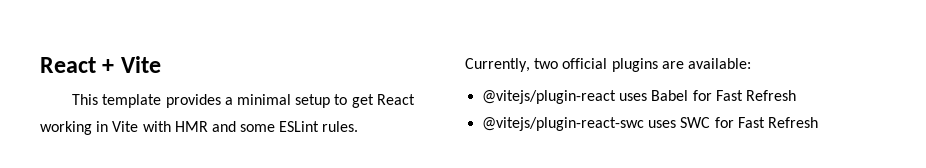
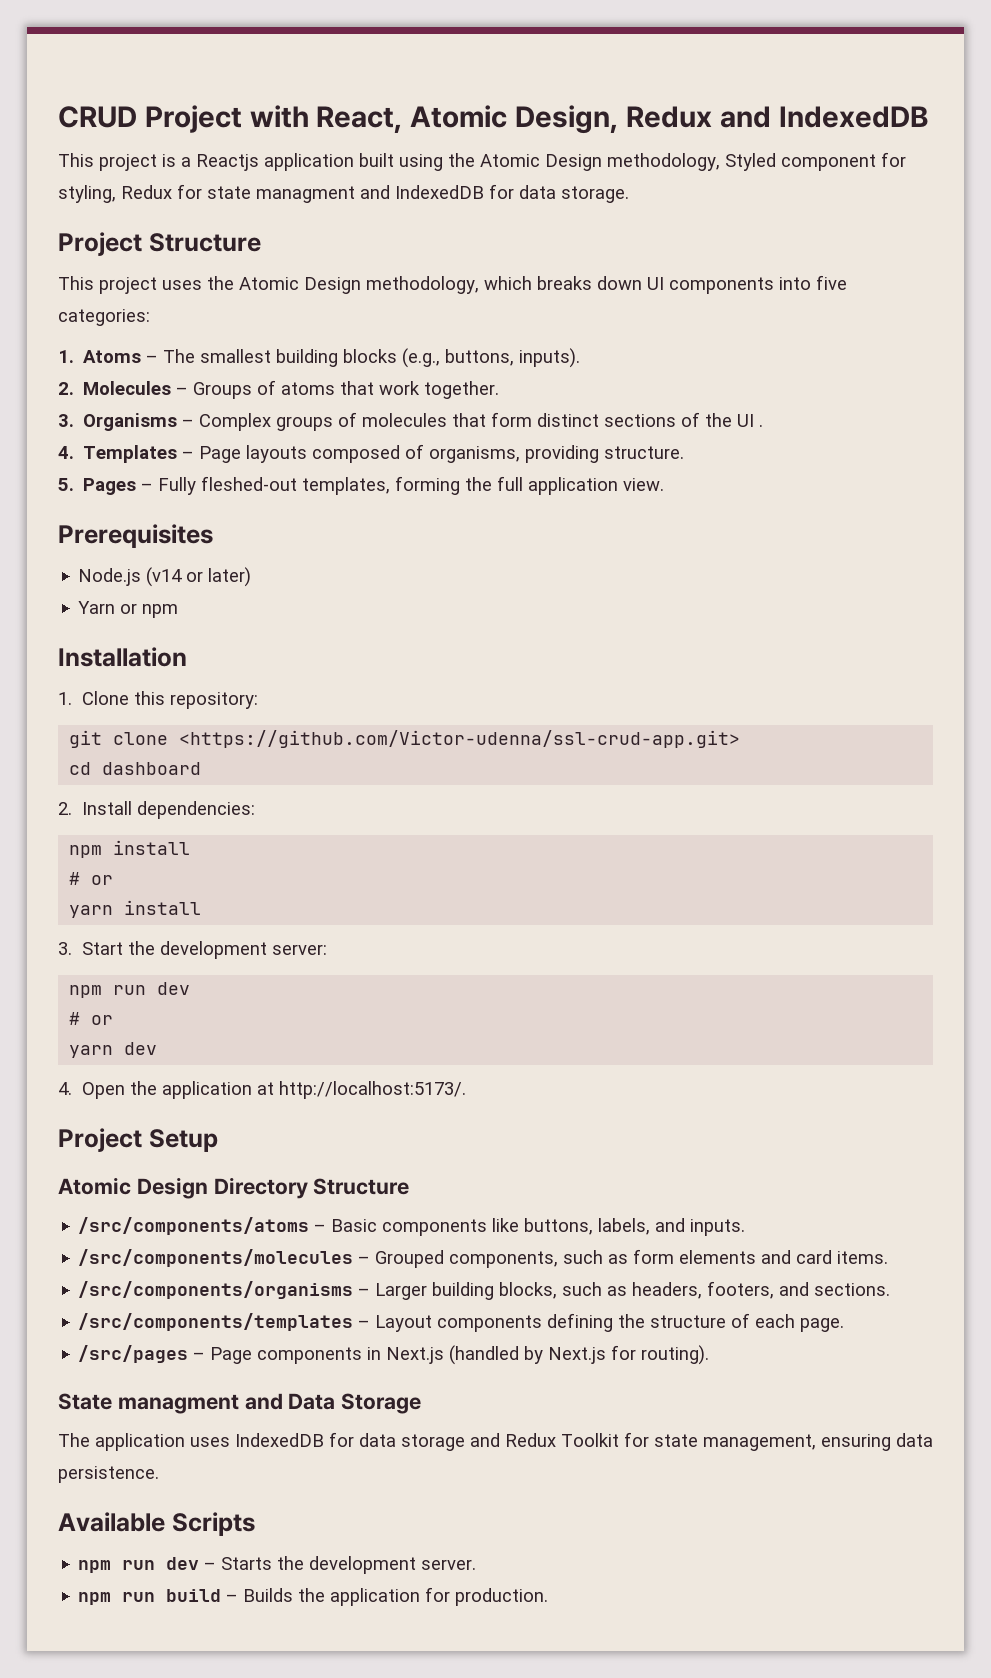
- React + Vite
- This template provides a minimal setup to get React working in Vite with HMR and some ESLint rules.
- Currently, two official plugins are available:
- @vitejs/plugin-react uses Babel for Fast Refresh
- @vitejs/plugin-react-swc uses SWC for Fast Refresh
+ CRUD Project with React, Atomic Design, Redux and IndexedDB
+ This project is a Reactjs application built using the Atomic Design methodology, Styled component for styling, Redux for state managment and IndexedDB for data storage.
+ Project Structure
+ This project uses the Atomic Design methodology, which breaks down UI components into five categories:
+ 1. Atoms – The smallest building blocks (e.g., buttons, inputs).
+ 2. Molecules – Groups of atoms that work together.
+ 3. Organisms – Complex groups of molecules that form distinct sections of the UI .
+ 4. Templates – Page layouts composed of organisms, providing structure.
+ 5. Pages – Fully fleshed-out templates, forming the full application view.
+ Prerequisites
+ Node.js (v14 or later)
+ Yarn or npm
+ Installation
+ 1. Clone this repository:
+ git clone <https://github.com/Victor-udenna/ssl-crud-app.git>
+ cd dashboard
+ 2. Install dependencies:
+ npm install
+ # or
+ yarn install
+ 3. Start the development server:
+ npm run dev
+ # or
+ yarn dev
+ 4. Open the application at http://localhost:5173/.
+ Project Setup
+ Atomic Design Directory Structure
+ /src/components/atoms – Basic components like buttons, labels, and inputs.
+ /src/components/molecules – Grouped components, such as form elements and card items.
+ /src/components/organisms – Larger building blocks, such as headers, footers, and sections.
+ /src/components/templates – Layout components defining the structure of each page.
+ /src/pages – Page components in Next.js (handled by Next.js for routing).
+ State managment and Data Storage
+ The application uses IndexedDB for data storage and Redux Toolkit for state management, ensuring data persistence.
+ Available Scripts
+ npm run dev – Starts the development server.
+ npm run build – Builds the application for production.

